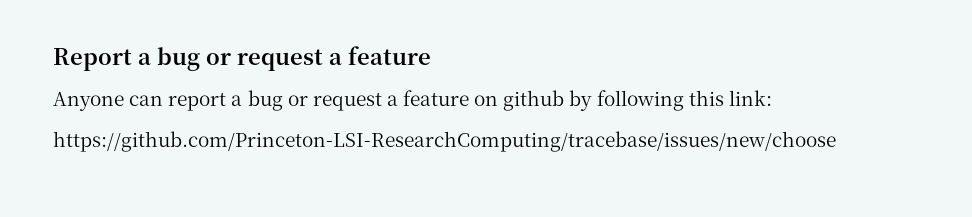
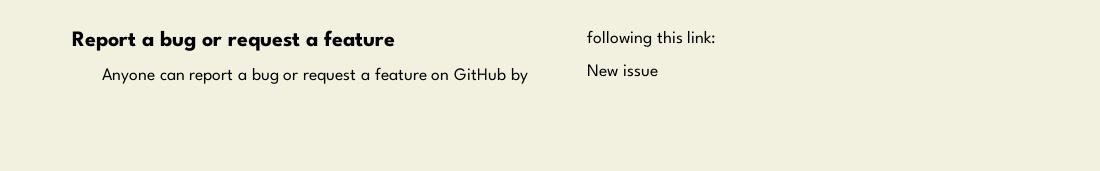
- Anyone can report a bug or request a feature on github by following this link:
+ Anyone can report a bug or request a feature on GitHub by following this link:
- https://github.com/Princeton-LSI-ResearchComputing/tracebase/issues/new/choose
+ New issue

